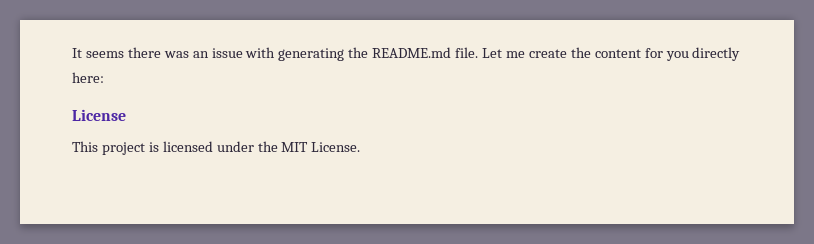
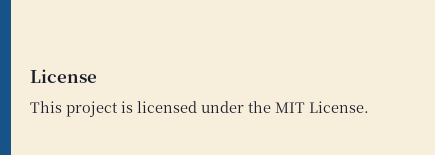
- It seems there was an issue with generating the README.md file. Let me create the content for you directly here:

